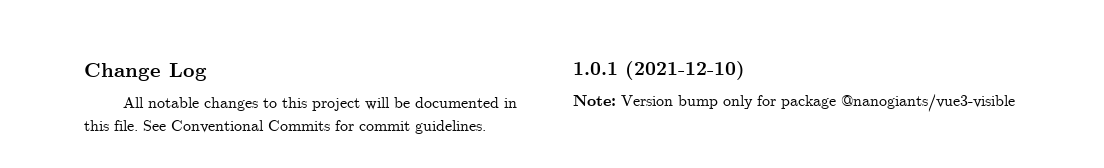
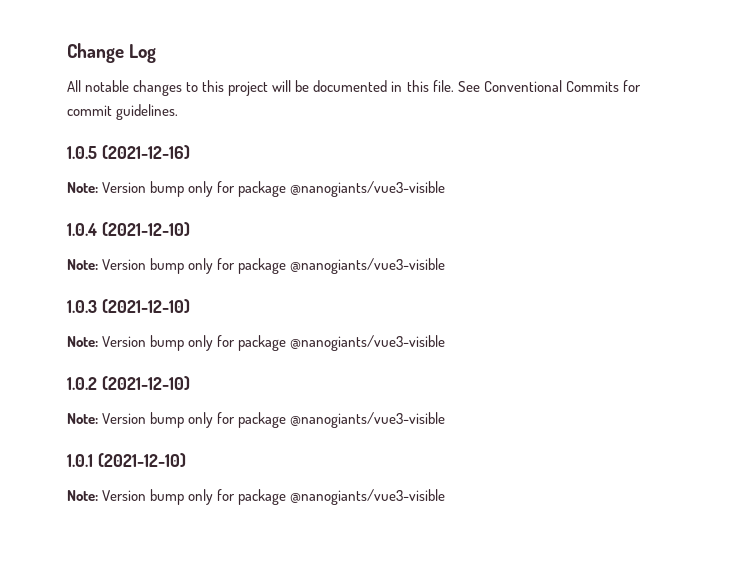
+ 1.0.5 (2021-12-16)
+ Note: Version bump only for package @nanogiants/vue3-visible
+ 1.0.4 (2021-12-10)
+ Note: Version bump only for package @nanogiants/vue3-visible
+ 1.0.3 (2021-12-10)
+ Note: Version bump only for package @nanogiants/vue3-visible
+ 1.0.2 (2021-12-10)
+ Note: Version bump only for package @nanogiants/vue3-visible

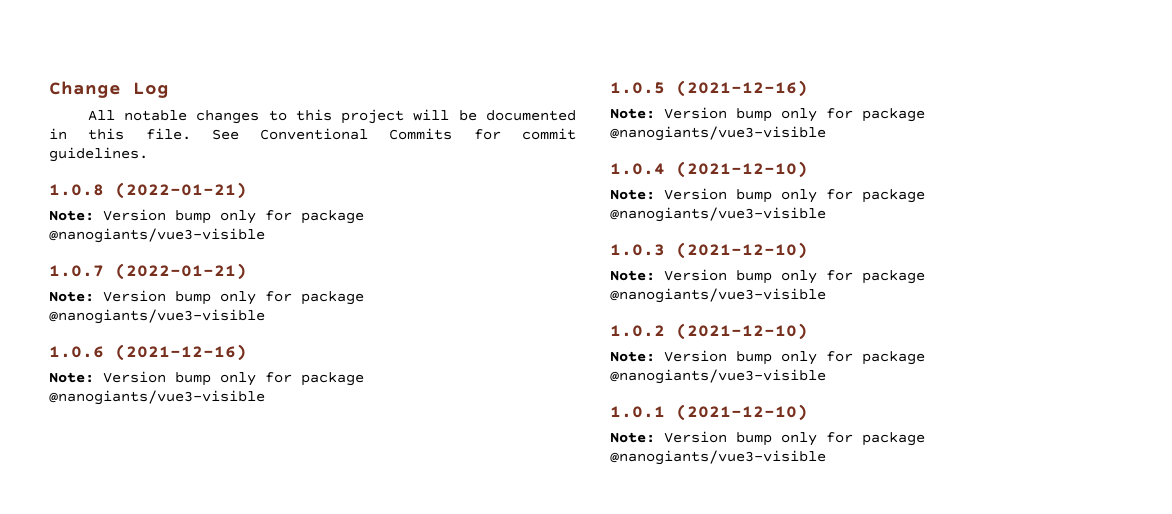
+ 1.0.8 (2022-01-21)
+ Note: Version bump only for package @nanogiants/vue3-visible
+ 1.0.7 (2022-01-21)
+ Note: Version bump only for package @nanogiants/vue3-visible
+ 1.0.6 (2021-12-16)
+ Note: Version bump only for package @nanogiants/vue3-visible

